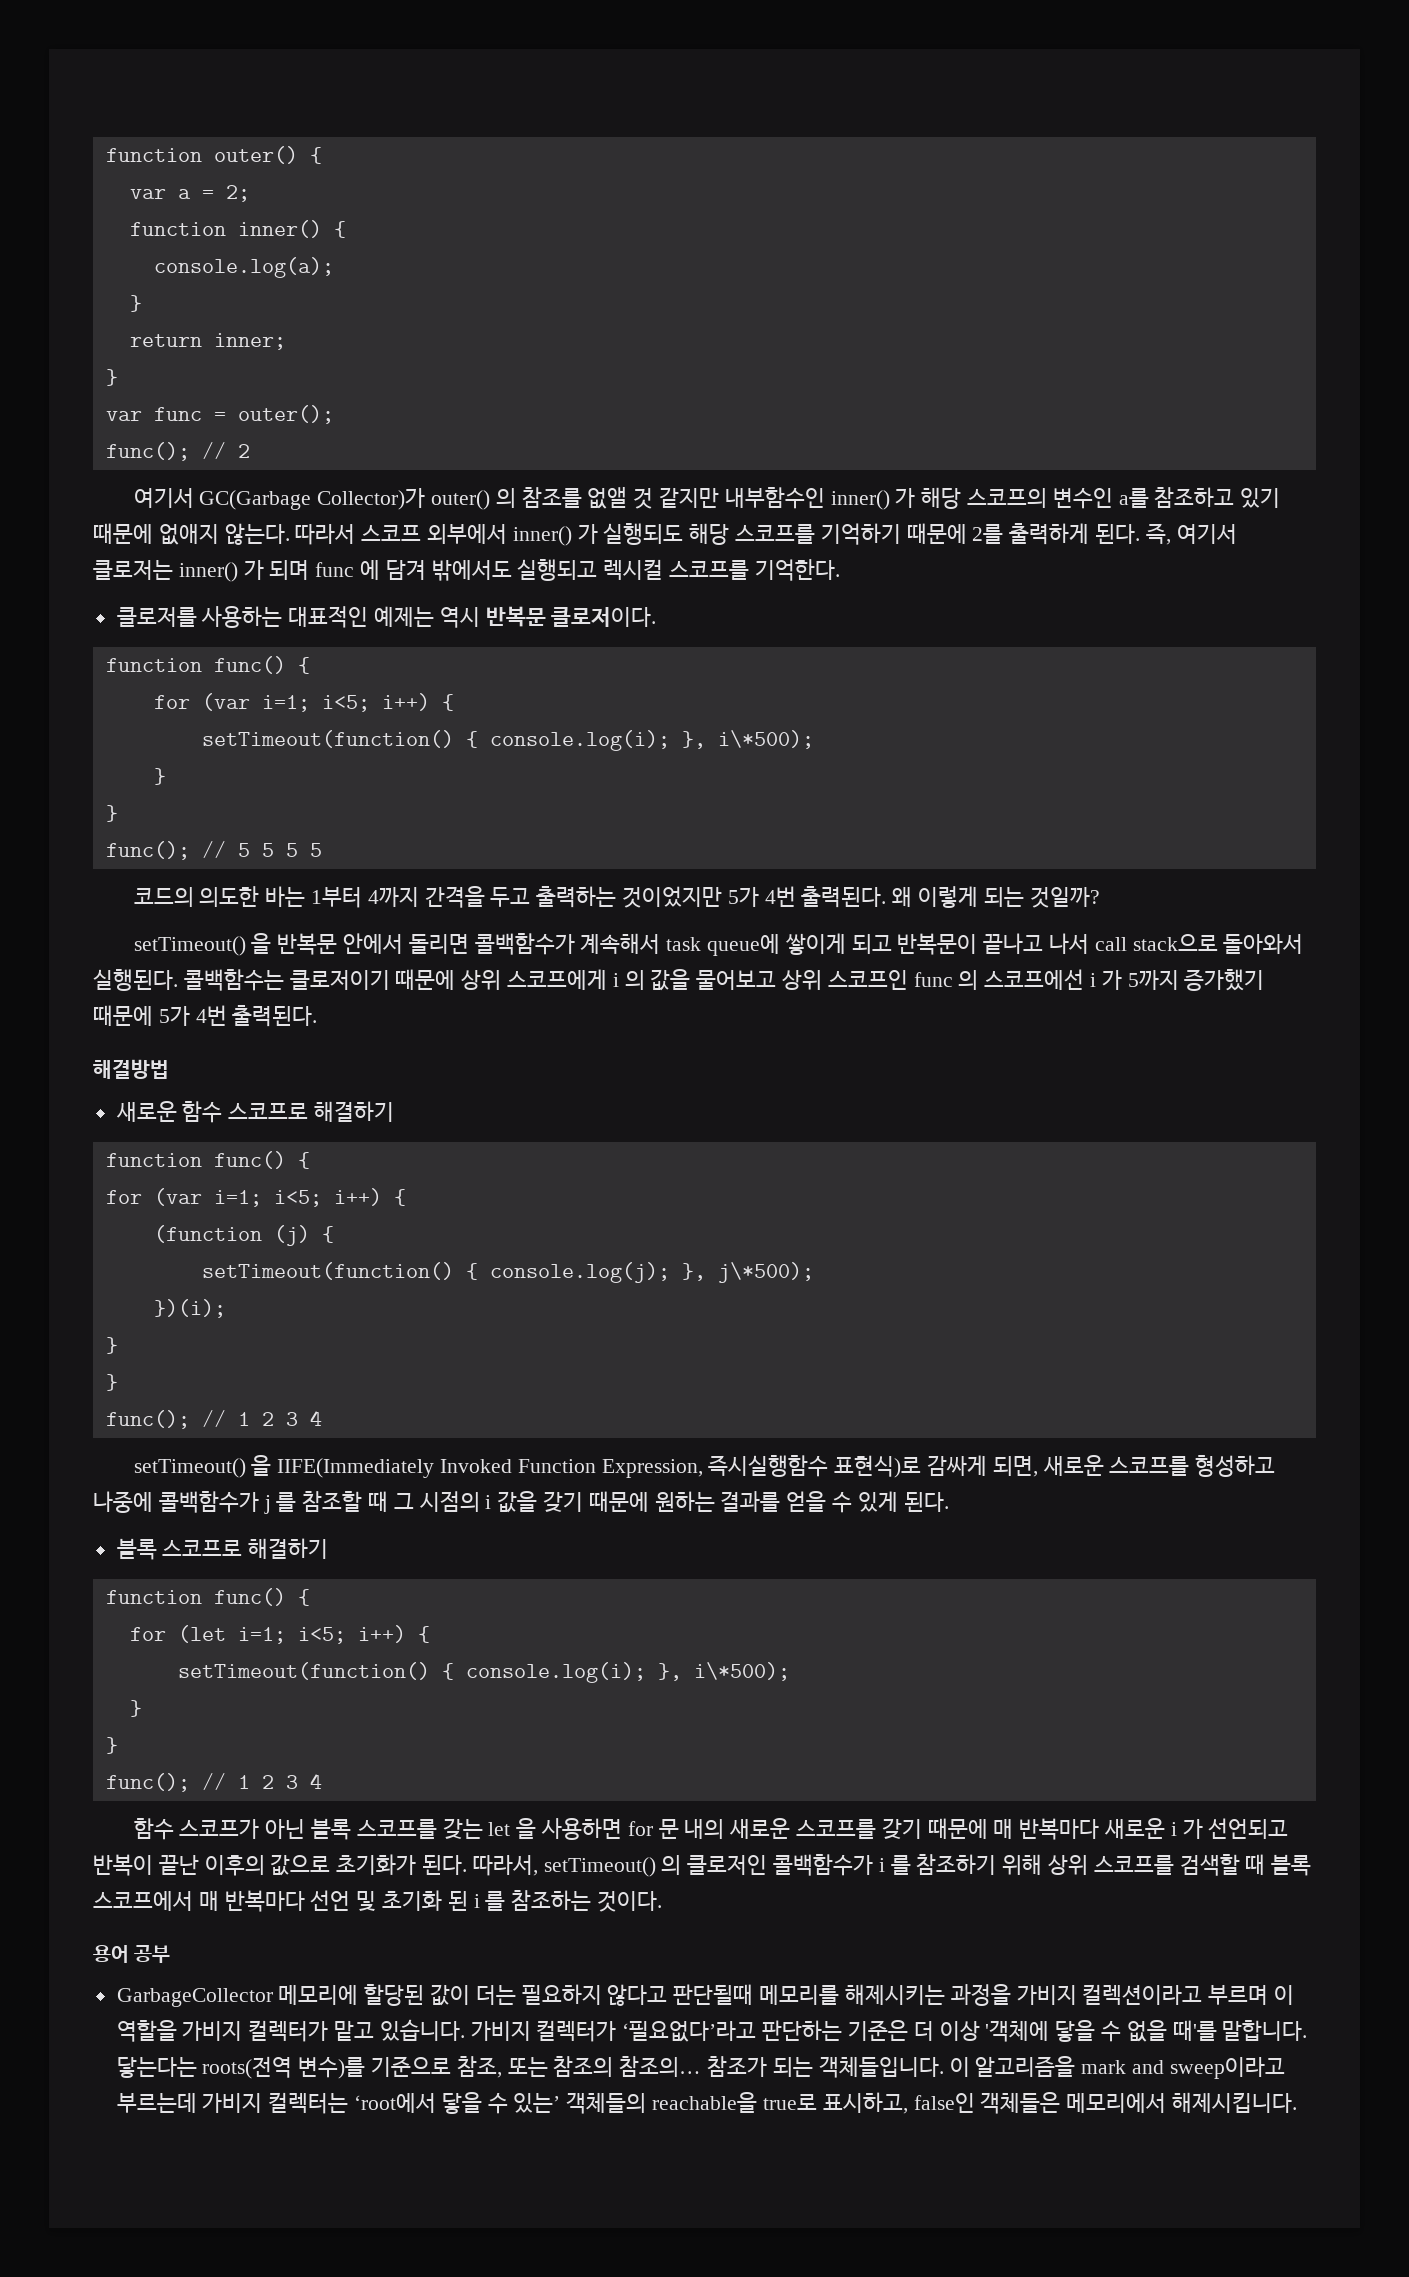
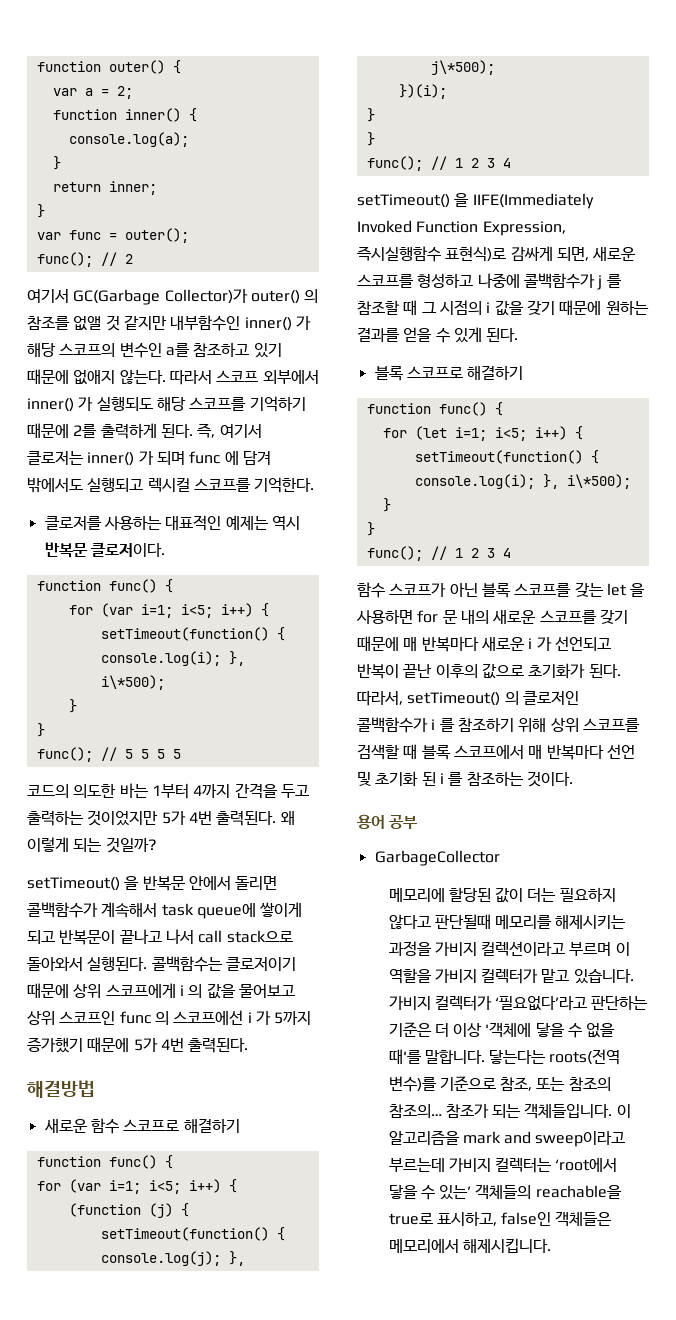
- GarbageCollector 메모리에 할당된 값이 더는 필요하지 않다고 판단될때 메모리를 해제시키는 과정을 가비지 컬렉션이라고 부르며 이 역할을 가비지 컬렉터가 맡고 있습니다.
+ GarbageCollector
+ 메모리에 할당된 값이 더는 필요하지 않다고 판단될때 메모리를 해제시키는 과정을 가비지 컬렉션이라고 부르며 이 역할을 가비지 컬렉터가 맡고 있습니다.

